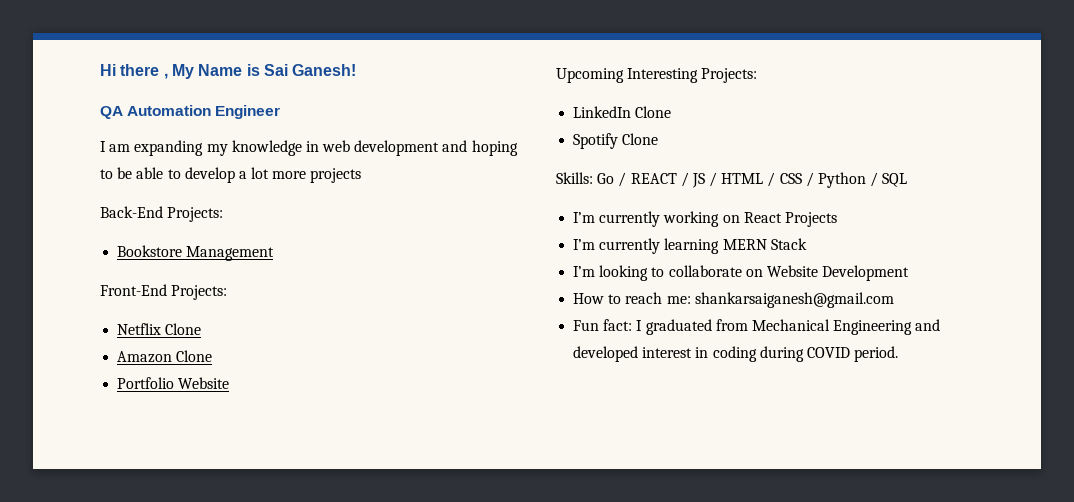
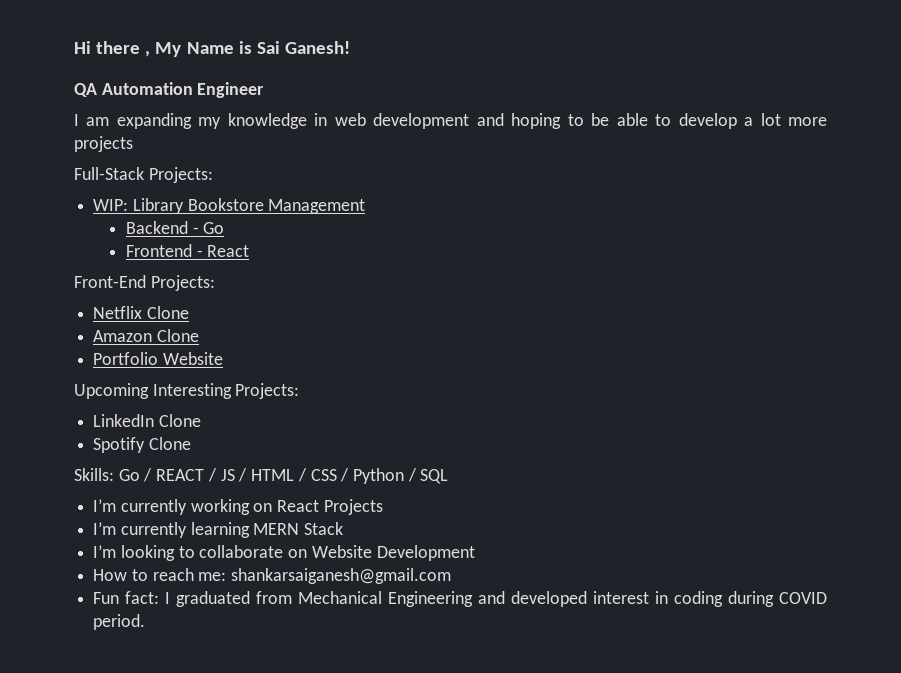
- Back-End Projects:
- Bookstore Management
+ Full-Stack Projects:
+ WIP: Library Bookstore Management
+ Backend - Go
+ Frontend - React

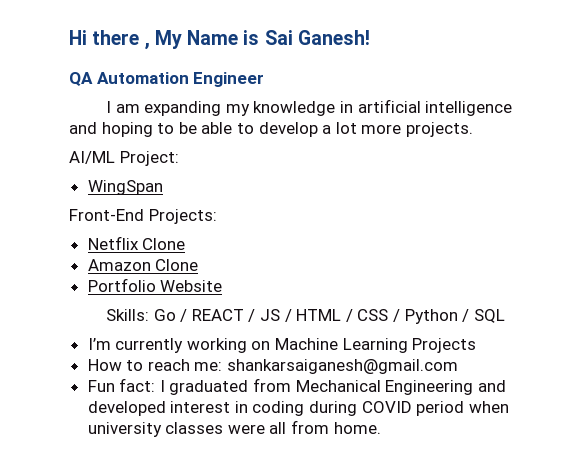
- I am expanding my knowledge in web development and hoping to be able to develop a lot more projects
- Full-Stack Projects:
- WIP: Library Bookstore Management
- Backend - Go
- Frontend - React
+ I am expanding my knowledge in artificial intelligence and hoping to be able to develop a lot more projects.
+ AI/ML Project:
+ WingSpan
- Upcoming Interesting Projects:
- LinkedIn Clone
- Spotify Clone
- I’m currently working on React Projects
+ I’m currently working on Machine Learning Projects
- I’m currently learning MERN Stack
- I’m looking to collaborate on Website Development
- Fun fact: I graduated from Mechanical Engineering and developed interest in coding during COVID period.
+ Fun fact: I graduated from Mechanical Engineering and developed interest in coding during COVID period when university classes were all from home.

